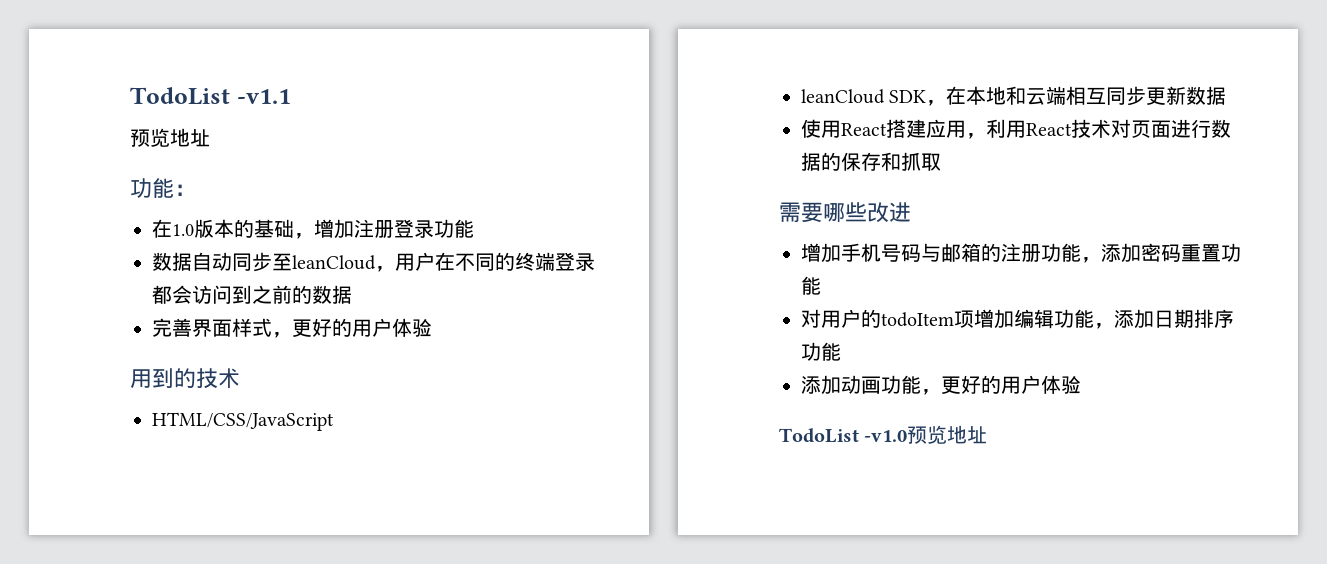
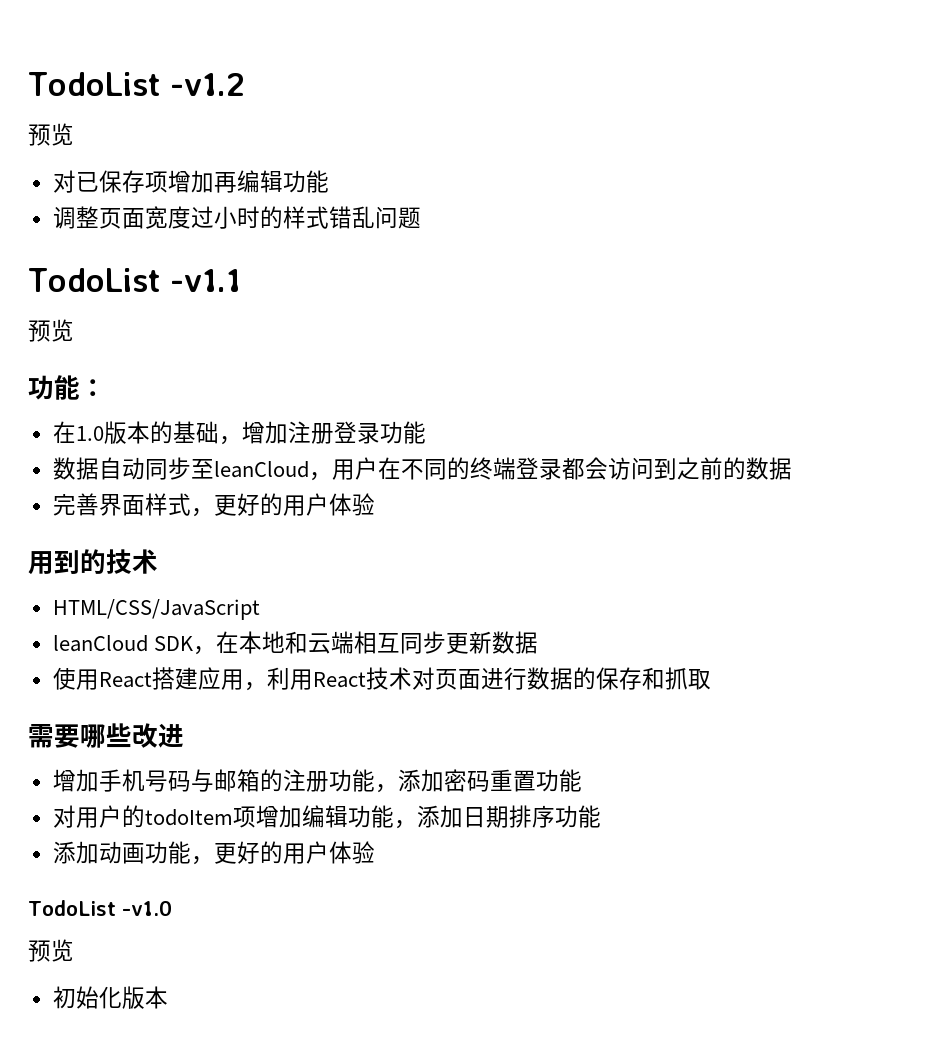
+ TodoList -v1.2
+ 预览
+ 对已保存项增加再编辑功能
+ 调整页面宽度过小时的样式错乱问题
  TodoList -v1.1
- 预览地址
+ 预览
- TodoList -v1.0预览地址
+ TodoList -v1.0
+ 预览
+ 初始化版本

